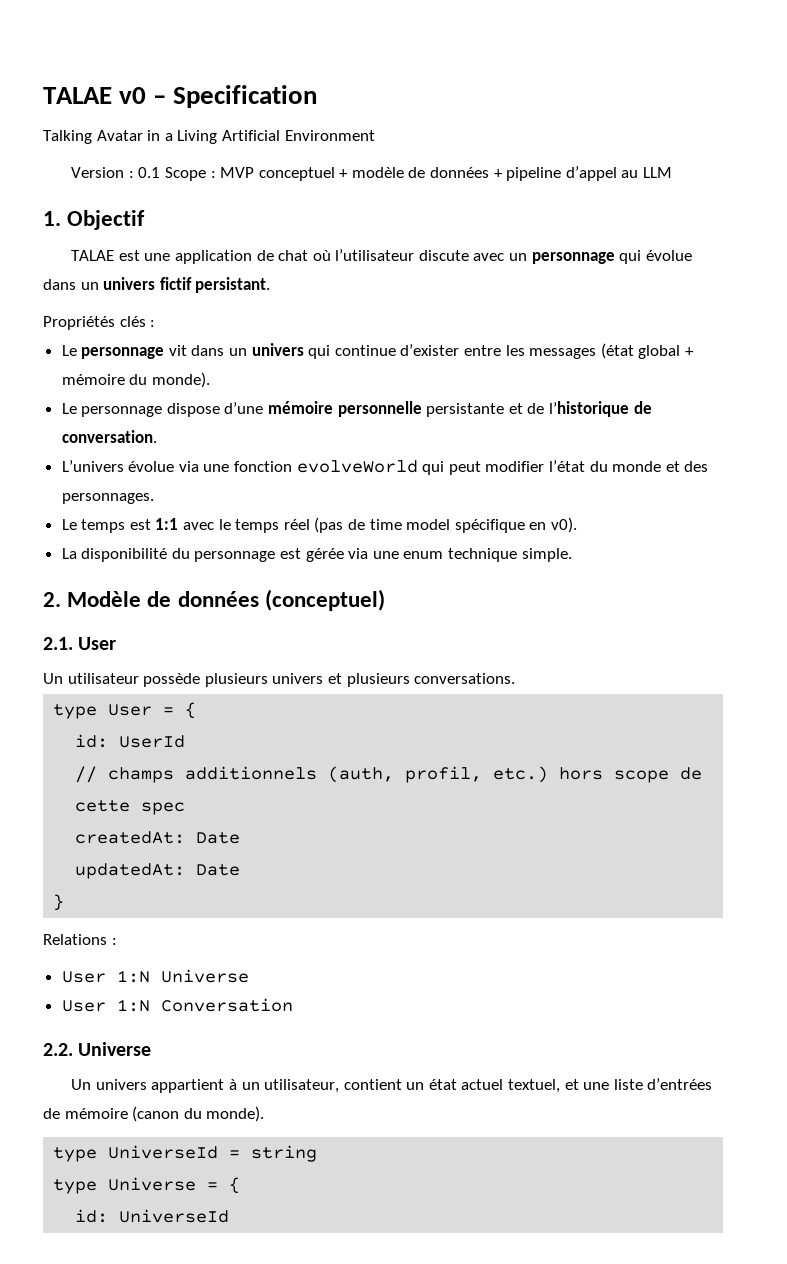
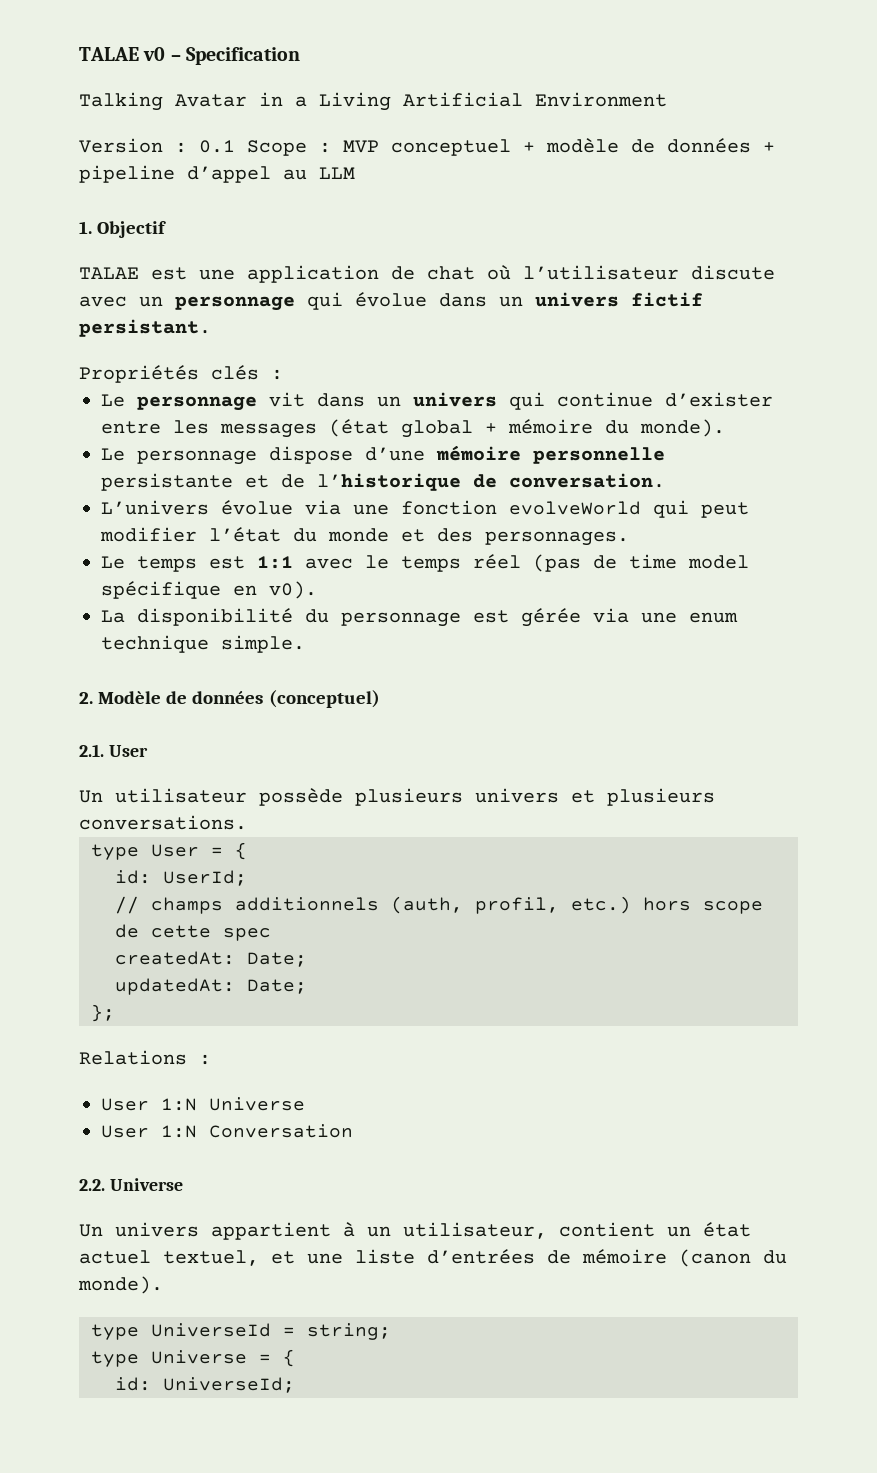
- id: UserId
+ id: UserId;
- createdAt: Date
+ createdAt: Date;
- updatedAt: Date
- }
+ updatedAt: Date;
+ };
- type UniverseId = string
+ type UniverseId = string;
- id: UniverseId
+ id: UniverseId;

